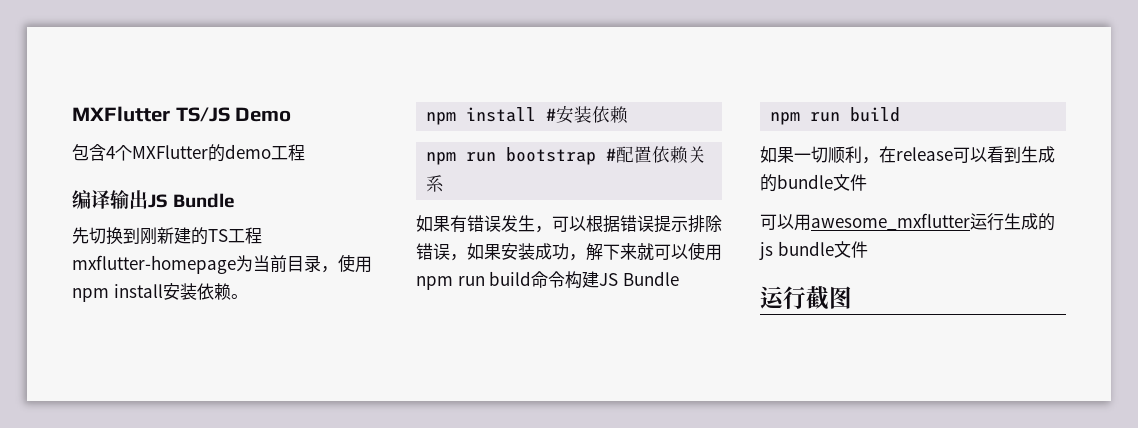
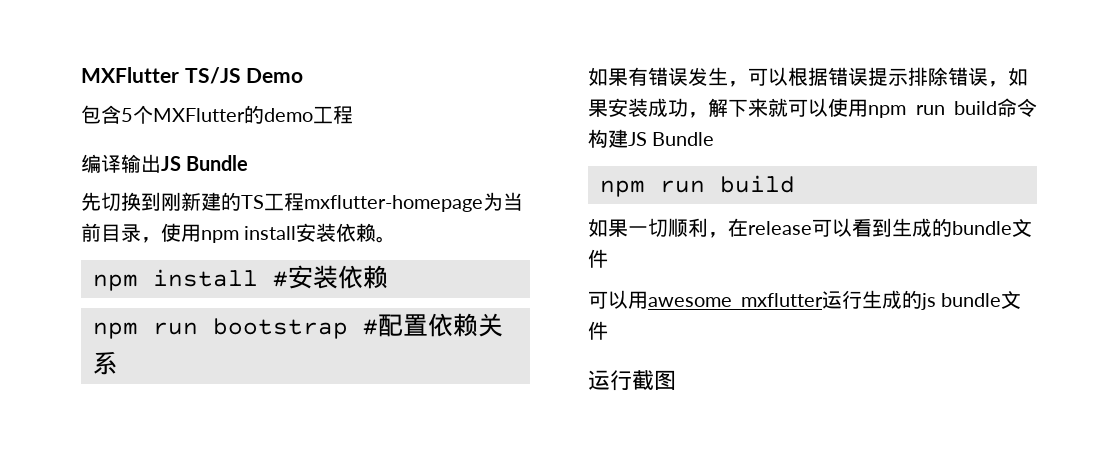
- 包含4个MXFlutter的demo工程
+ 包含5个MXFlutter的demo工程

